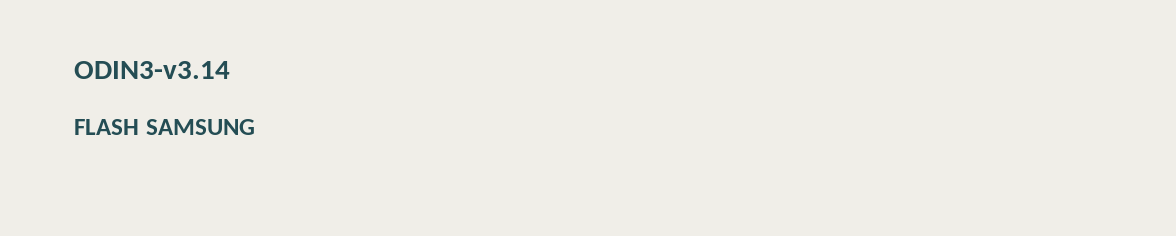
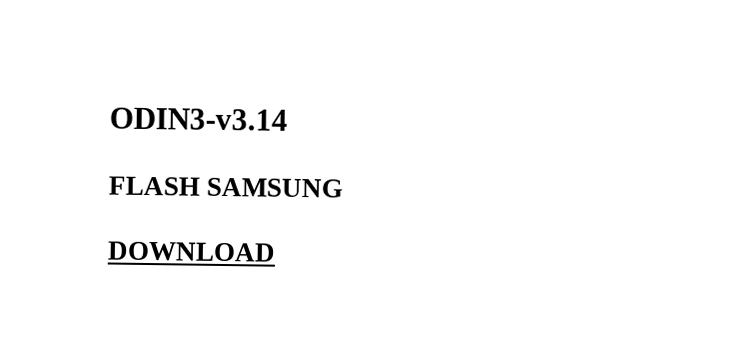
+ DOWNLOAD

